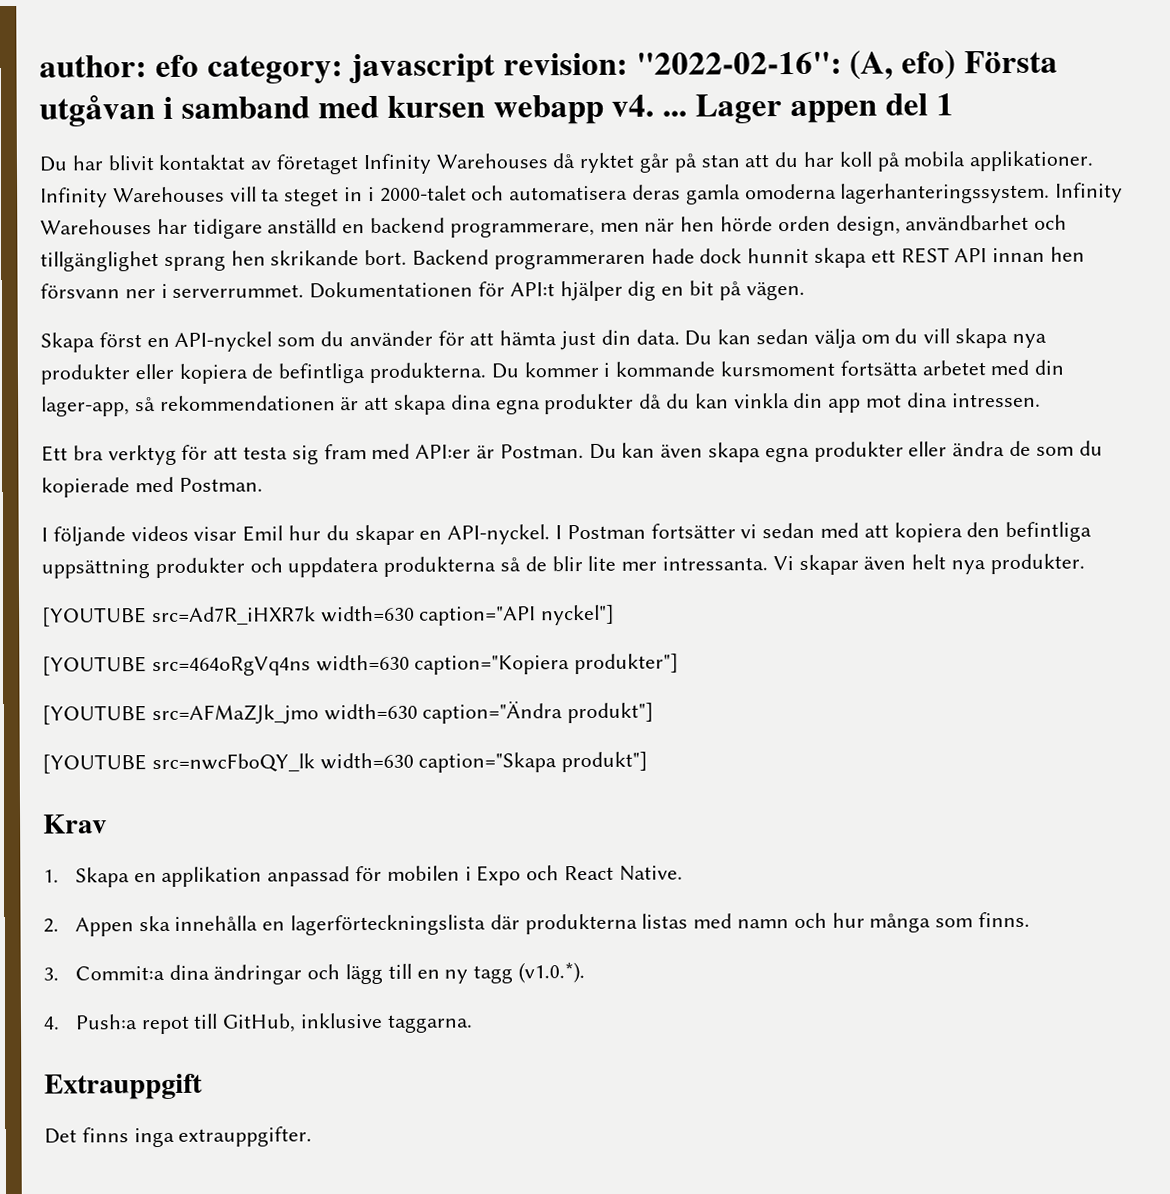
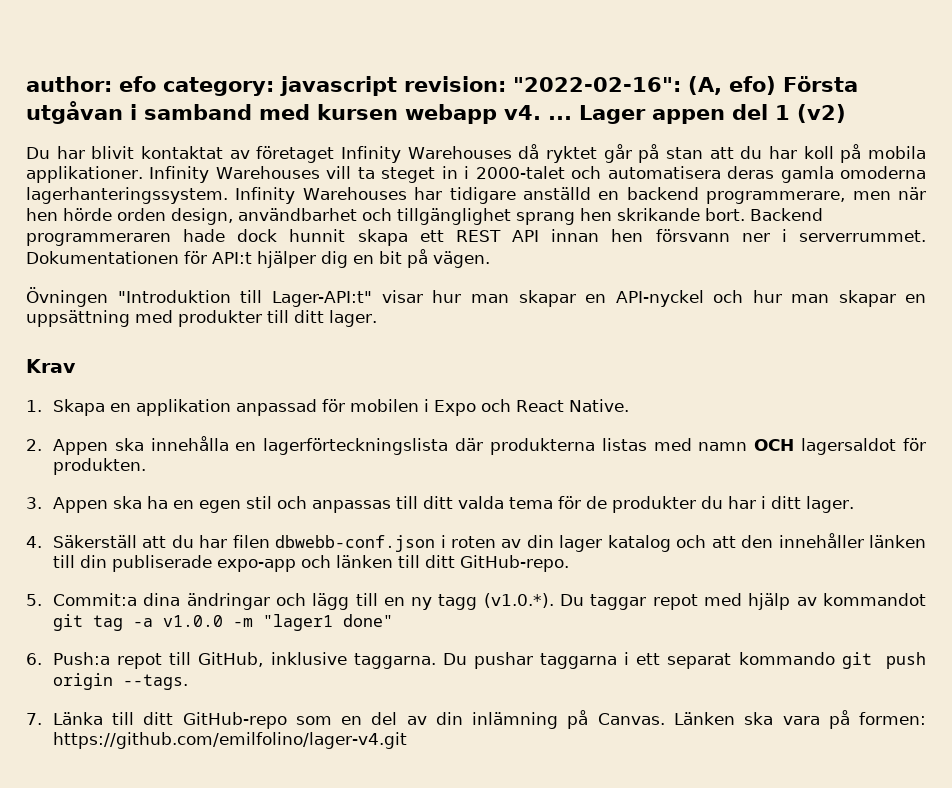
- Lager appen del 1
+ Lager appen del 1 (v2)
- Skapa först en API-nyckel som du använder för att hämta just din data. Du kan sedan välja om du vill skapa nya produkter eller kopiera de befintliga produkterna. Du kommer i kommande kursmoment fortsätta arbetet med din lager-app, så rekommendationen är att skapa dina egna produkter då du kan vinkla din app mot dina intressen.
- Ett bra verktyg för att testa sig fram med API:er är Postman. Du kan även skapa egna produkter eller ändra de som du kopierade med Postman.
- I följande videos visar Emil hur du skapar en API-nyckel. I Postman fortsätter vi sedan med att kopiera den befintliga uppsättning produkter och uppdatera produkterna så de blir lite mer intressanta. Vi skapar även helt nya produkter.
- [YOUTUBE src=Ad7R_iHXR7k width=630 caption="API nyckel"]
- [YOUTUBE src=464oRgVq4ns width=630 caption="Kopiera produkter"]
- [YOUTUBE src=AFMaZJk_jmo width=630 caption="Ändra produkt"]
- [YOUTUBE src=nwcFboQY_lk width=630 caption="Skapa produkt"]
+ Övningen "Introduktion till Lager-API:t" visar hur man skapar en API-nyckel och hur man skapar en uppsättning med produkter till ditt lager.
- 2. Appen ska innehålla en lagerförteckningslista där produkterna listas med namn och hur många som finns.
- 3. Commit:a dina ändringar och lägg till en ny tagg (v1.0.*).
- 4. Push:a repot till GitHub, inklusive taggarna.
- Extrauppgift
- Det finns inga extrauppgifter.
+ 2. Appen ska innehålla en lagerförteckningslista där produkterna listas med namn OCH lagersaldot för produkten.
+ 3. Appen ska ha en egen stil och anpassas till ditt valda tema för de produkter du har i ditt lager.
+ 4. Säkerställ att du har filen dbwebb-conf.json i roten av din lager katalog och att den innehåller länken till din publiserade expo-app och länken till ditt GitHub-repo.
+ 5. Commit:a dina ändringar och lägg till en ny tagg (v1.0.*). Du taggar repot med hjälp av kommandot git tag -a v1.0.0 -m "lager1 done"
+ 6. Push:a repot till GitHub, inklusive taggarna. Du pushar taggarna i ett separat kommando git push origin --tags.
+ 7. Länka till ditt GitHub-repo som en del av din inlämning på Canvas. Länken ska vara på formen: https://github.com/emilfolino/lager-v4.git

